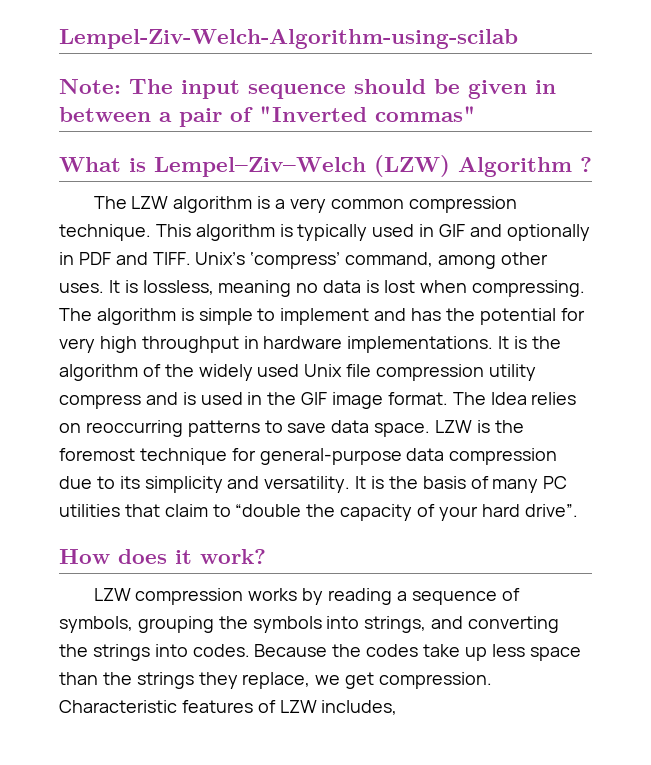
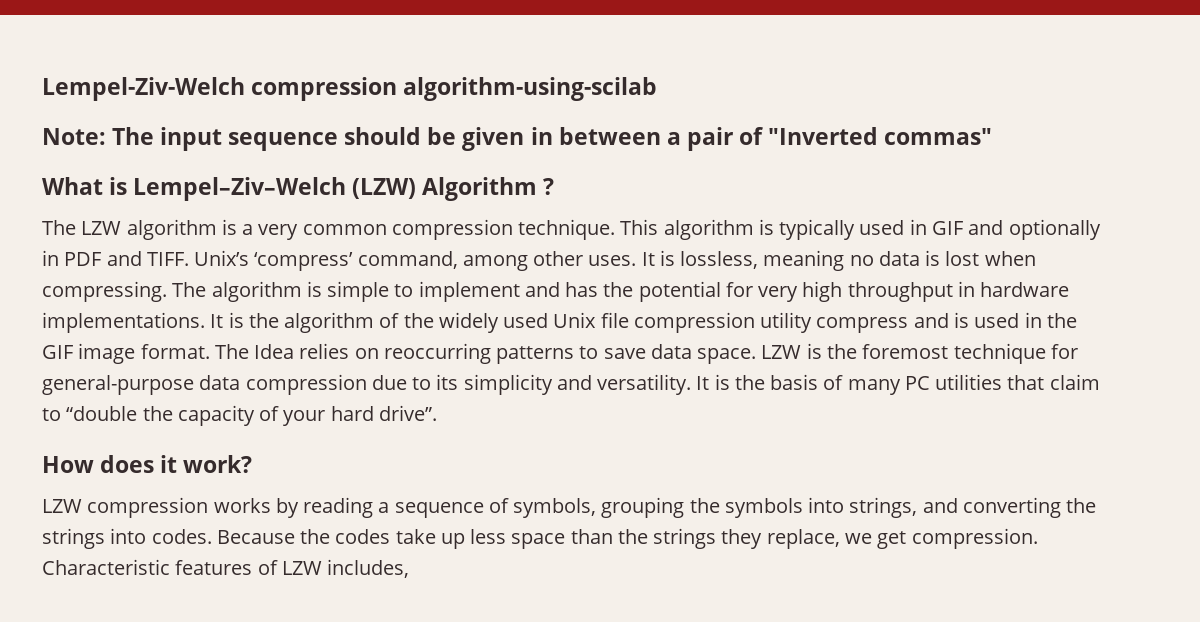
- Lempel-Ziv-Welch-Algorithm-using-scilab
+ Lempel-Ziv-Welch compression algorithm-using-scilab

